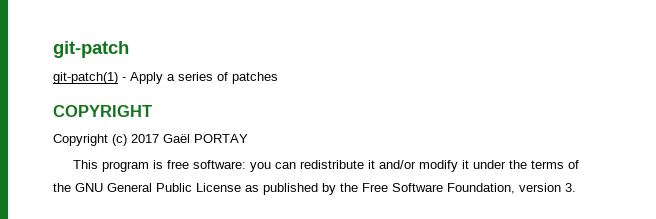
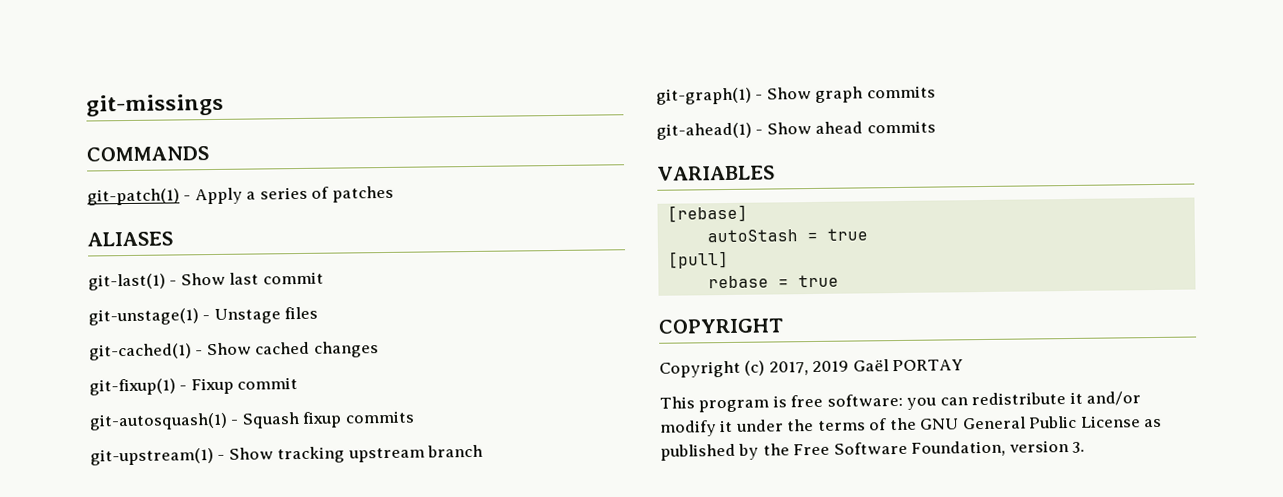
- git-patch
+ git-missings
+ COMMANDS
+ ALIASES
+ git-last(1) - Show last commit
+ git-unstage(1) - Unstage files
+ git-cached(1) - Show cached changes
+ git-fixup(1) - Fixup commit
+ git-autosquash(1) - Squash fixup commits
+ git-upstream(1) - Show tracking upstream branch
+ git-graph(1) - Show graph commits
+ git-ahead(1) - Show ahead commits
+ VARIABLES
+ [rebase]
+ autoStash = true
+ [pull]
+ rebase = true
- Copyright (c) 2017 Gaël PORTAY
+ Copyright (c) 2017, 2019 Gaël PORTAY

